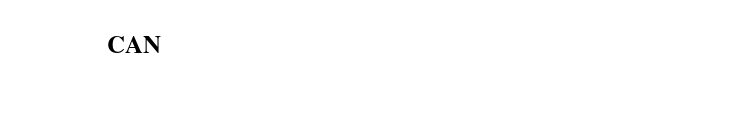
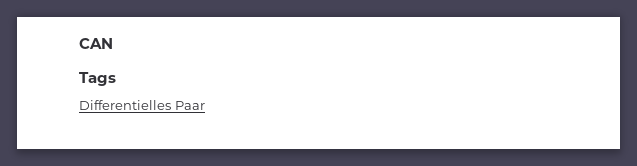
+ Tags
+ Differentielles Paar

